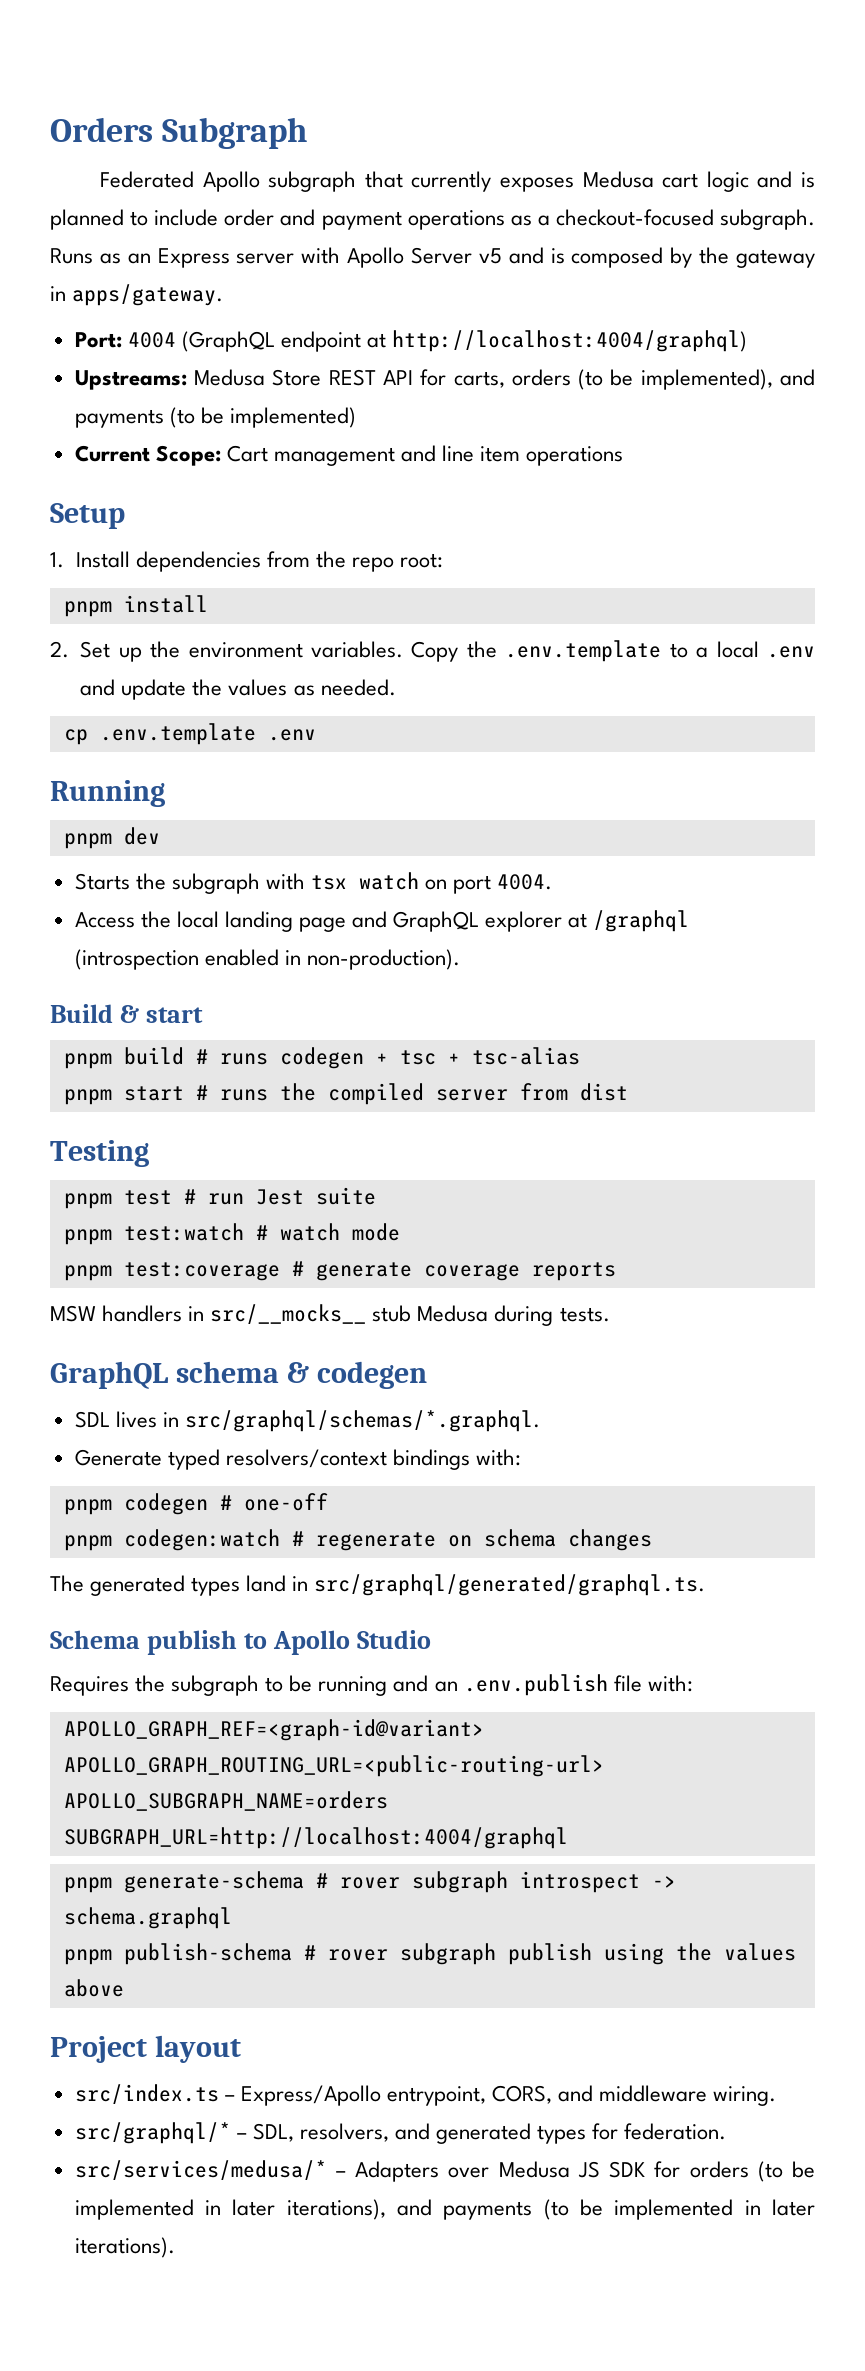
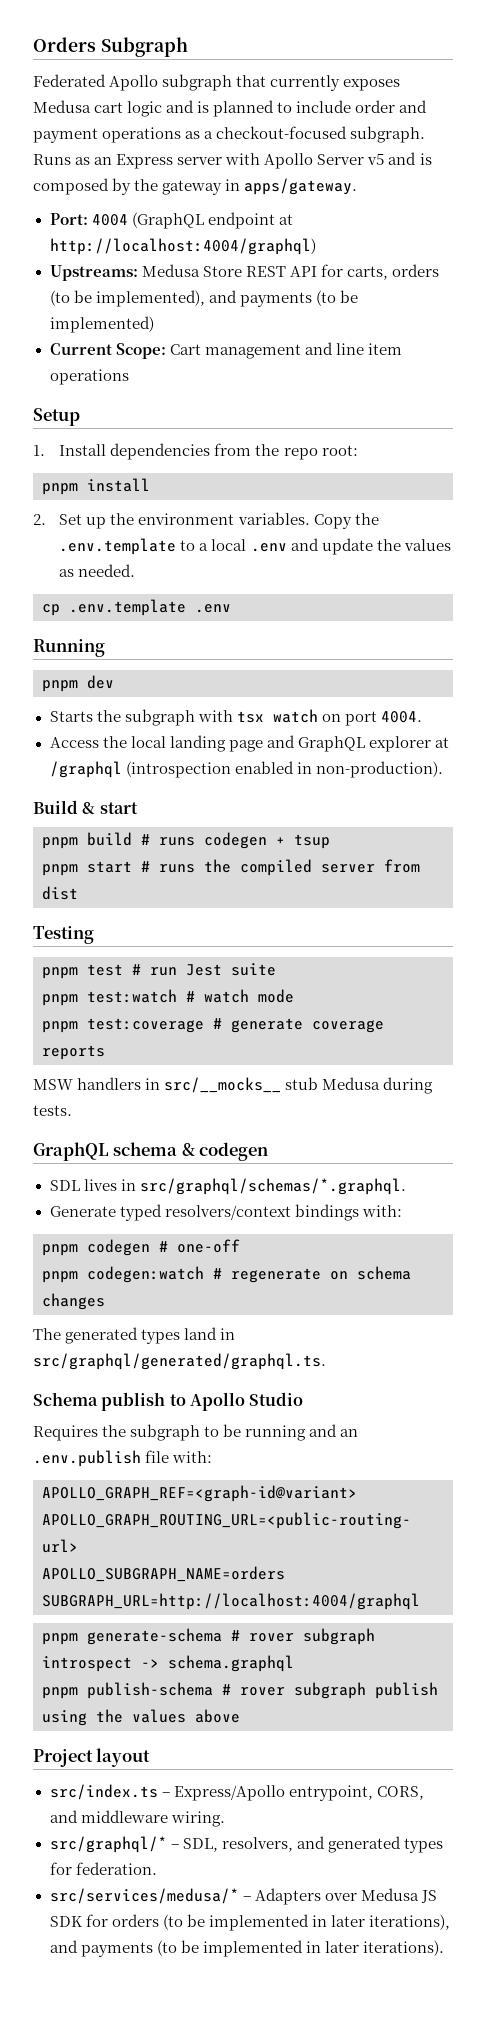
- pnpm build # runs codegen + tsc + tsc-alias
+ pnpm build # runs codegen + tsup

